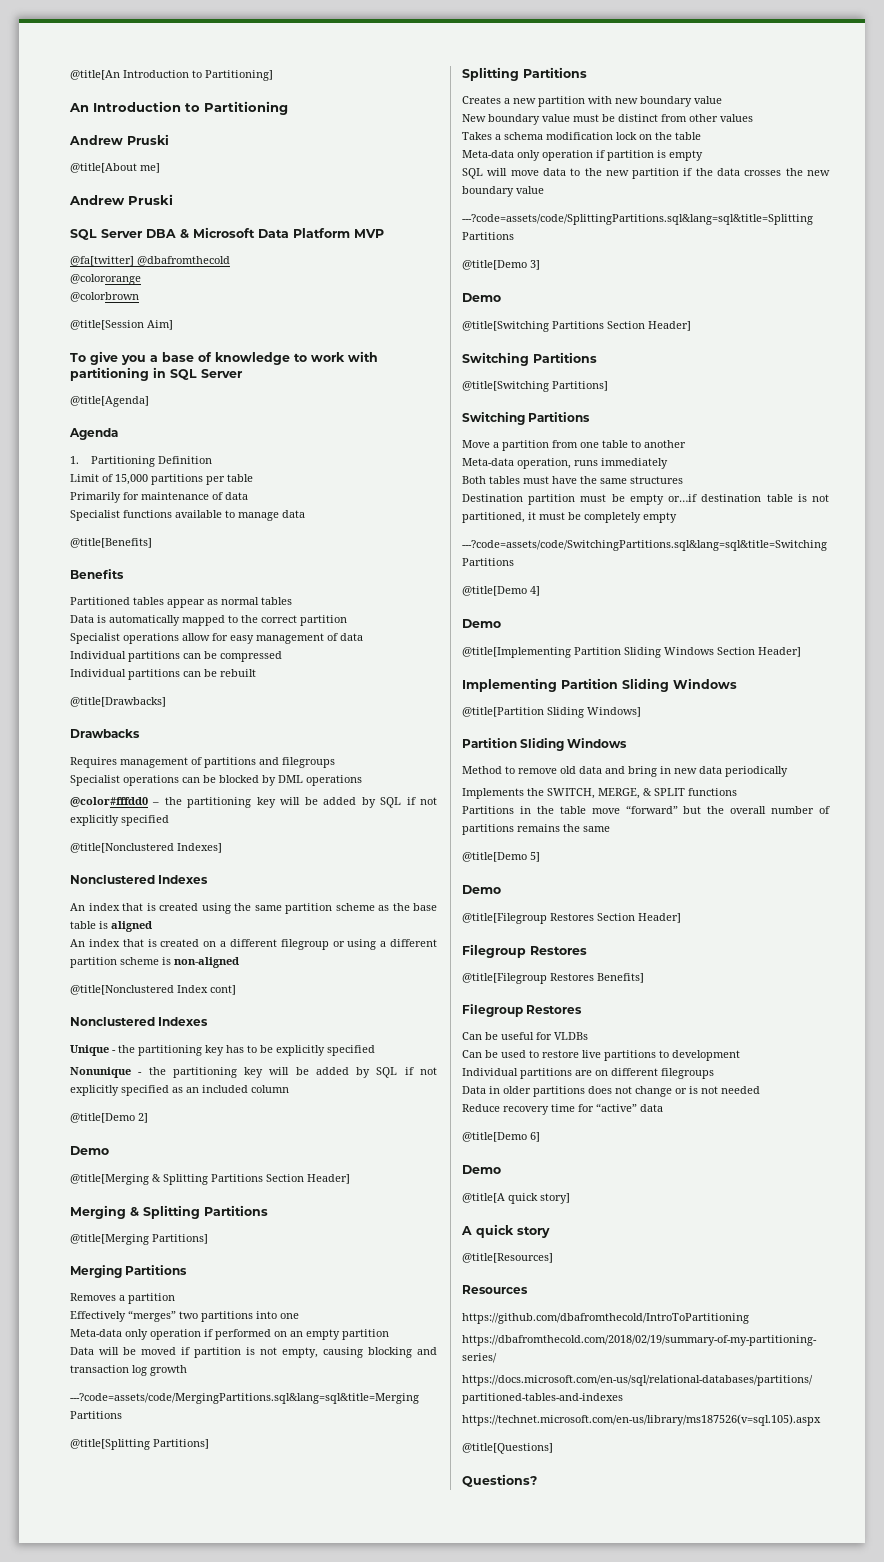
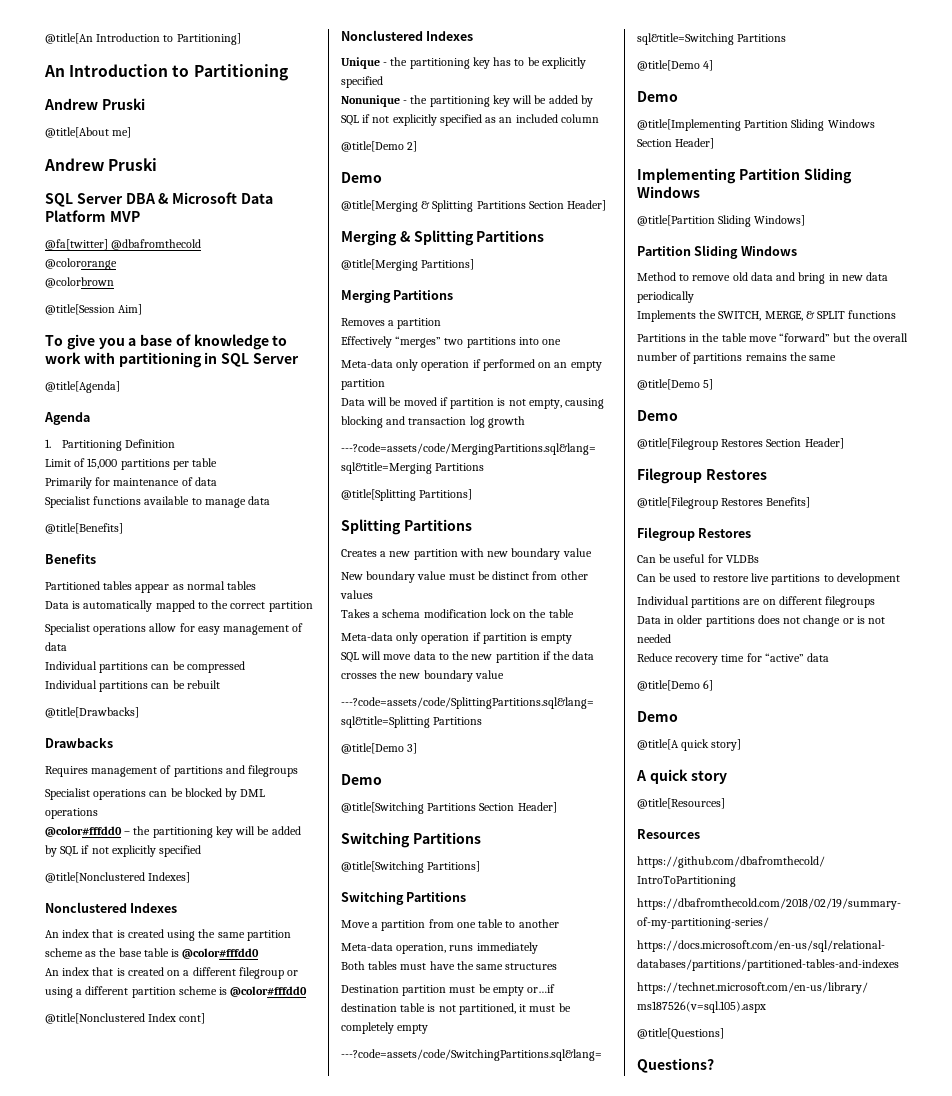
- An index that is created using the same partition scheme as the base table is aligned
+ An index that is created using the same partition scheme as the base table is @color#fffdd0
- An index that is created on a different filegroup or using a different partition scheme is non-aligned
+ An index that is created on a different filegroup or using a different partition scheme is @color#fffdd0

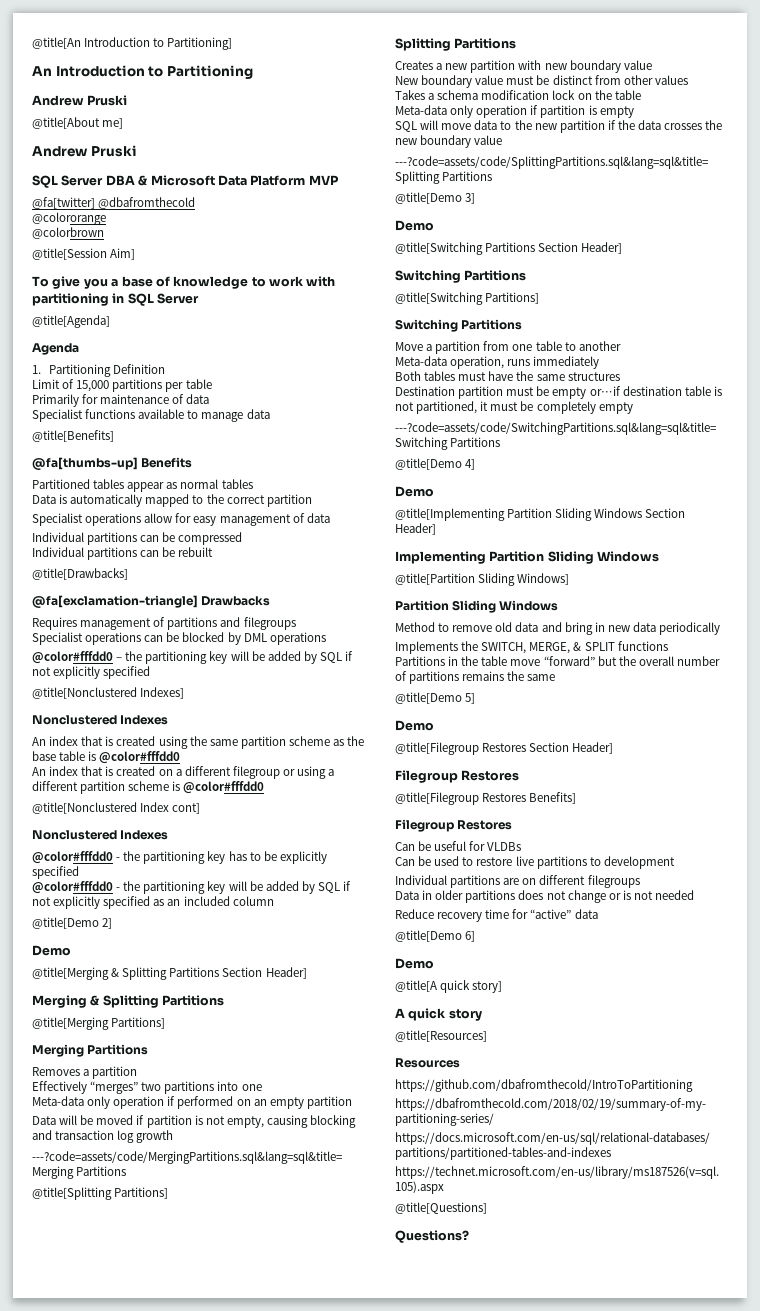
- Benefits
+ @fa[thumbs-up] Benefits
- Drawbacks
+ @fa[exclamation-triangle] Drawbacks
- Unique - the partitioning key has to be explicitly specified
+ @color#fffdd0 - the partitioning key has to be explicitly specified
- Nonunique - the partitioning key will be added by SQL if not explicitly specified as an included column
+ @color#fffdd0 - the partitioning key will be added by SQL if not explicitly specified as an included column

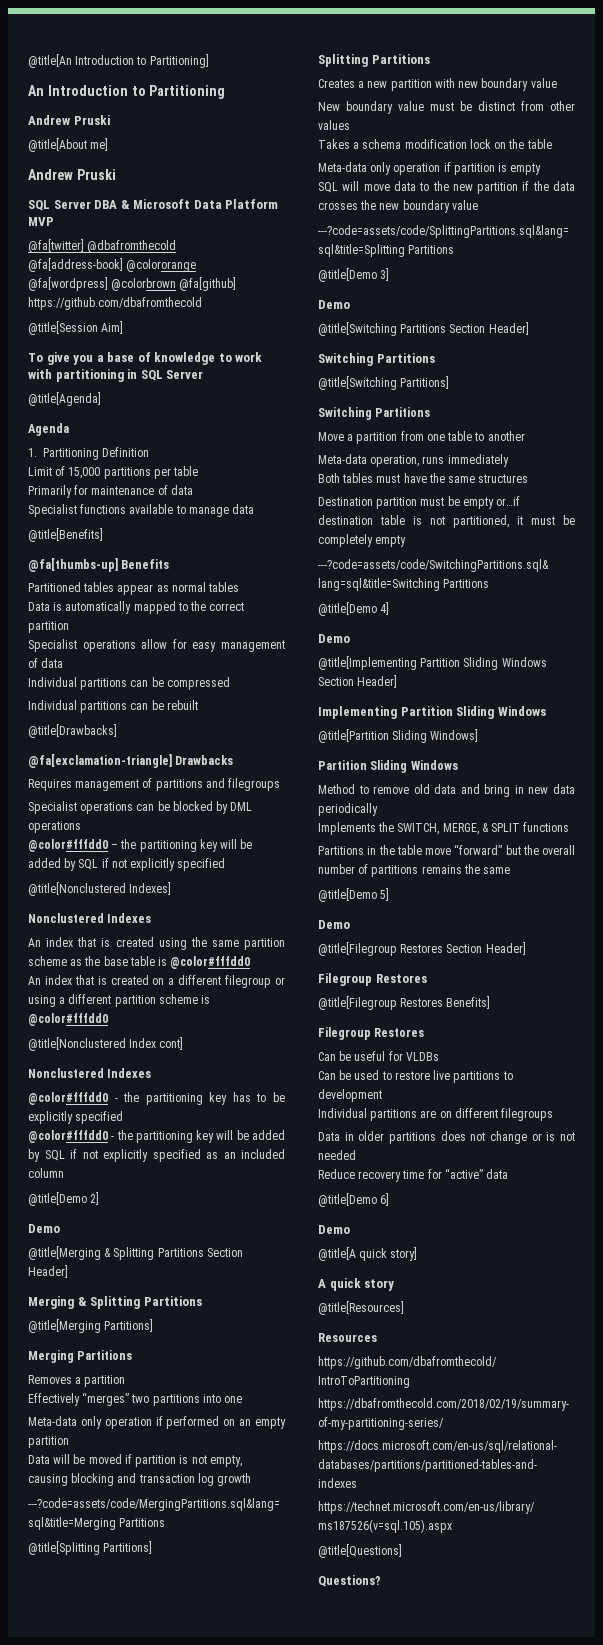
- @colororange
+ @fa[address-book] @colororange
- @colorbrown
+ @fa[wordpress] @colorbrown @fa[github] https://github.com/dbafromthecold

